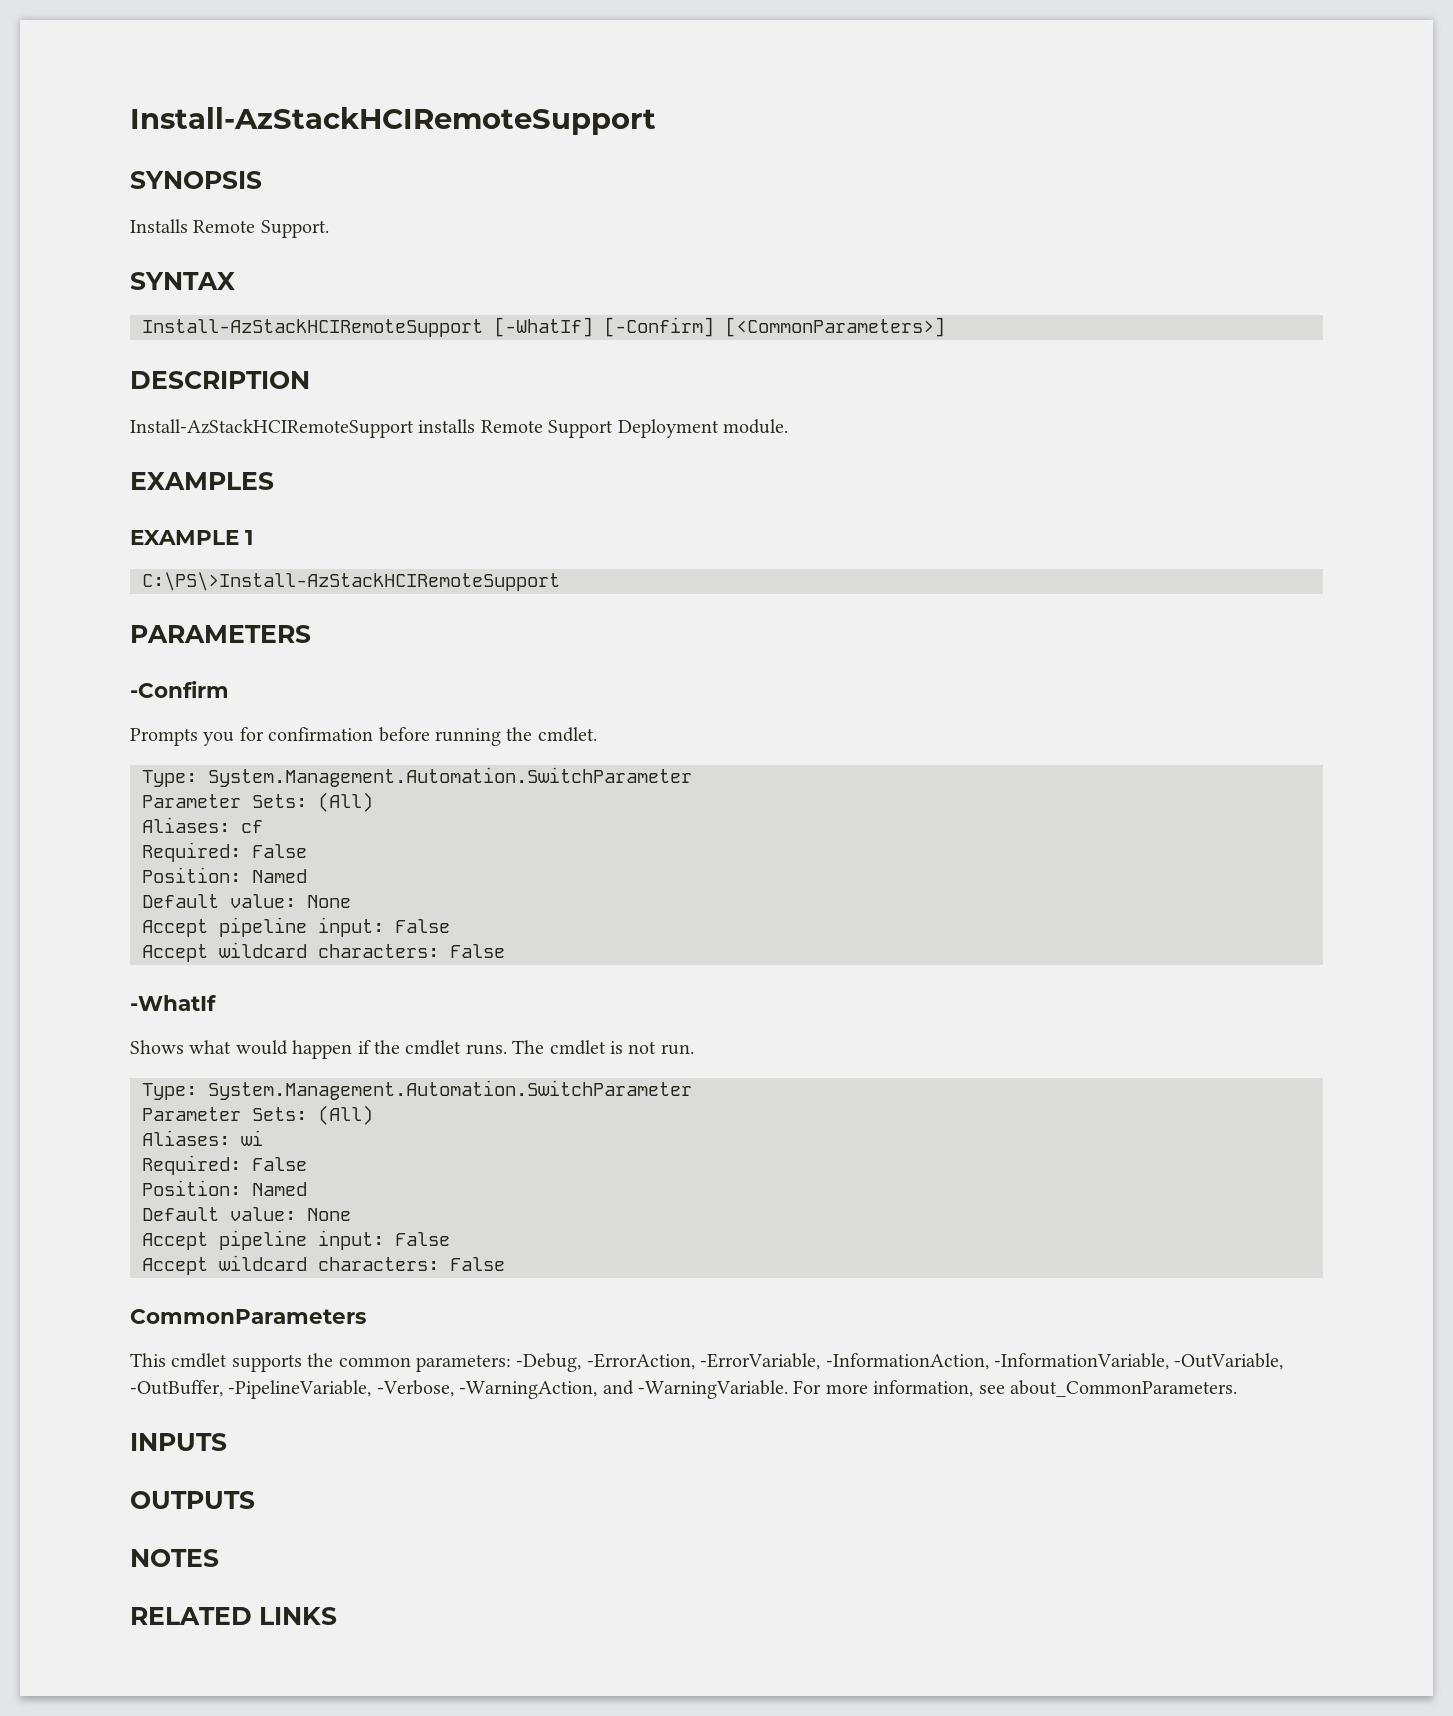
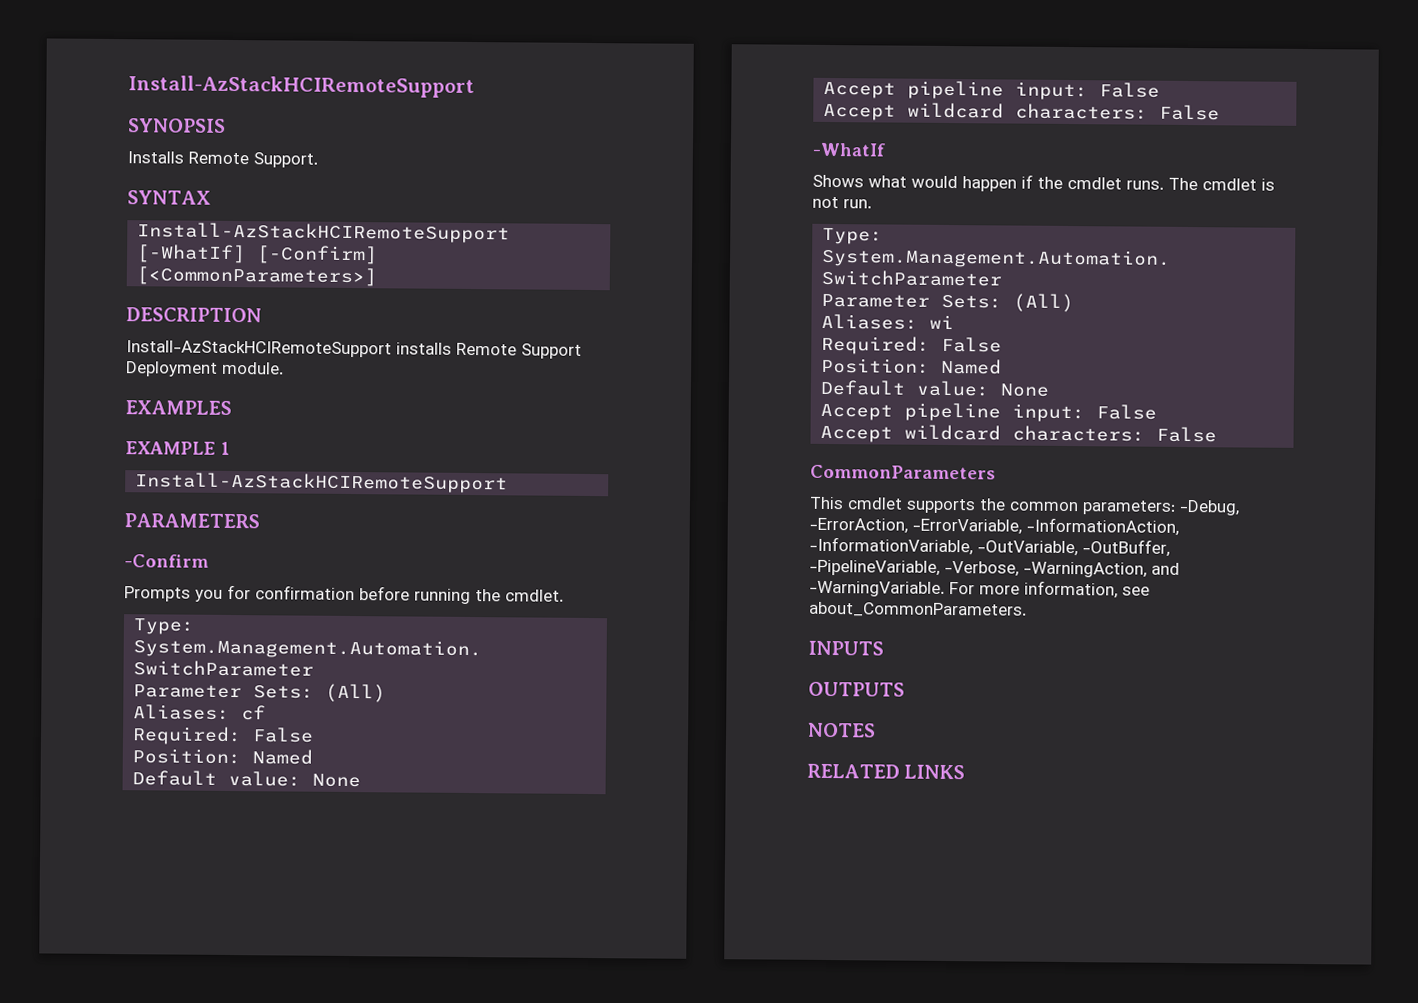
  EXAMPLE 1
- C:\PS\>Install-AzStackHCIRemoteSupport
+ Install-AzStackHCIRemoteSupport

